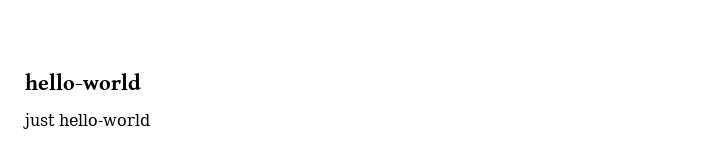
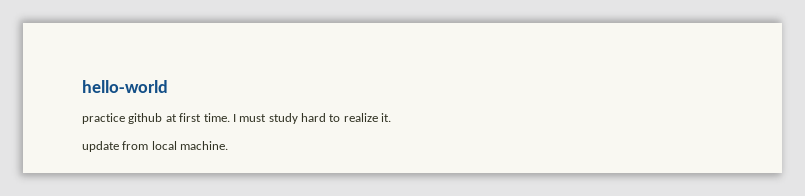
- just hello-world
+ practice github at first time. I must study hard to realize it.
+ update from local machine.

